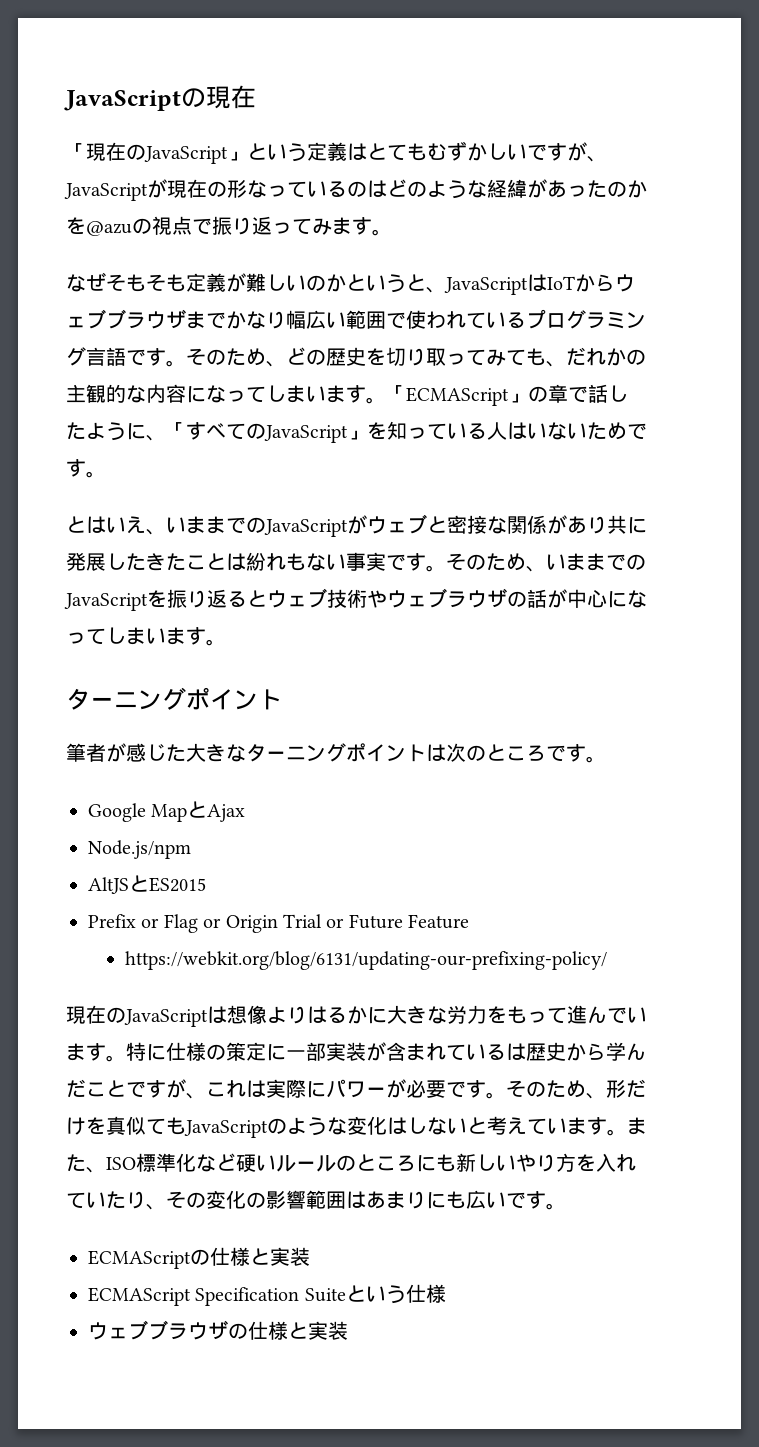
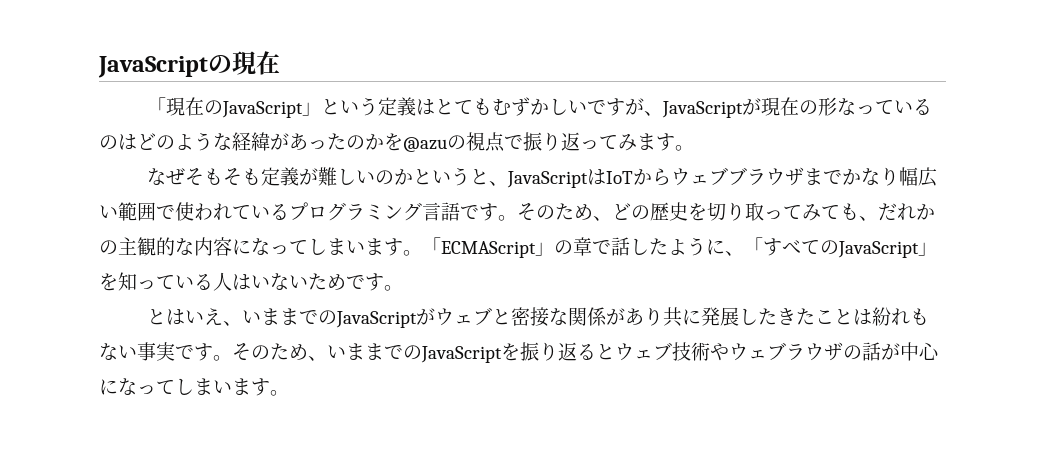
  そのため、いままでのJavaScriptを振り返るとウェブ技術やウェブラウザの話が中心になってしまいます。
- ターニングポイント
- 筆者が感じた大きなターニングポイントは次のところです。
- Google MapとAjax
- Node.js/npm
- AltJSとES2015
- Prefix or Flag or Origin Trial or Future Feature
- https://webkit.org/blog/6131/updating-our-prefixing-policy/
- 現在のJavaScriptは想像よりはるかに大きな労力をもって進んでいます。特に仕様の策定に一部実装が含まれているは歴史から学んだことですが、これは実際にパワーが必要です。そのため、形だけを真似てもJavaScriptのような変化はしないと考えています。また、ISO標準化など硬いルールのところにも新しいやり方を入れていたり、その変化の影響範囲はあまりにも広いです。
- ECMAScriptの仕様と実装
- ECMAScript Specification Suiteという仕様
- ウェブブラウザの仕様と実装

